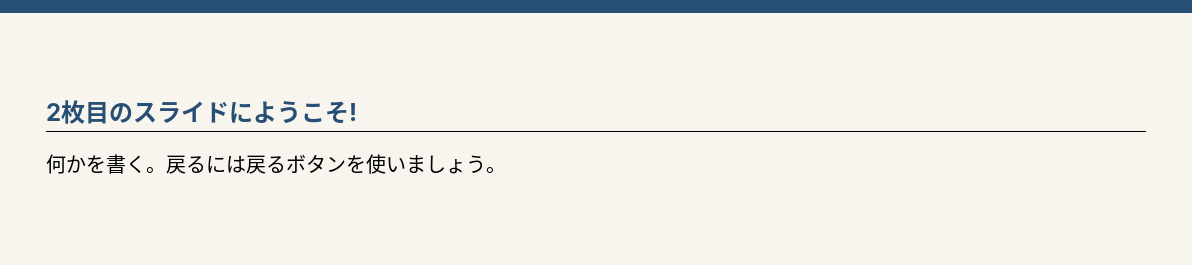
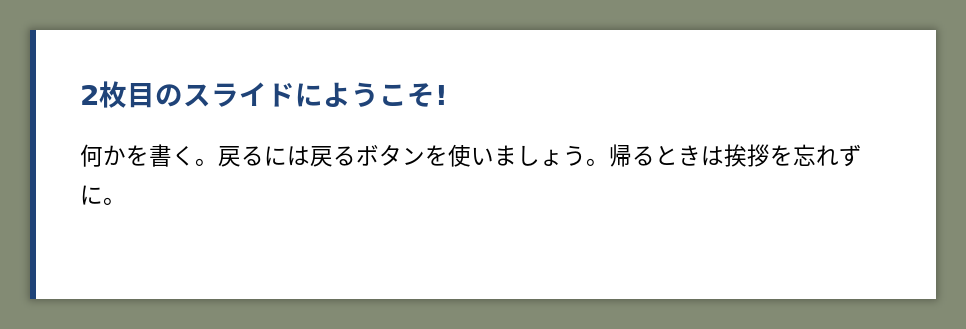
+ 帰るときは挨拶を忘れずに。

